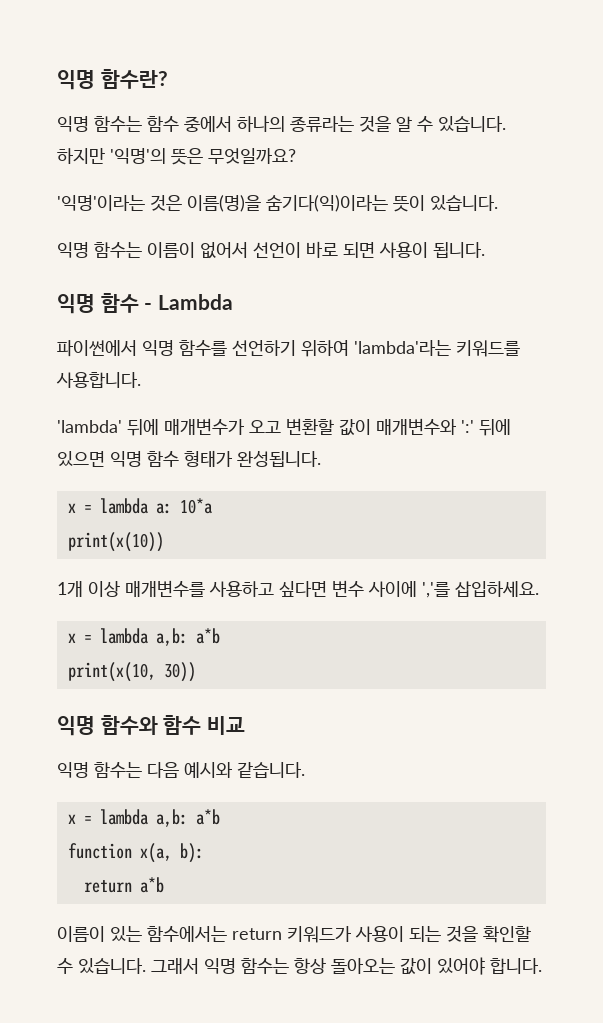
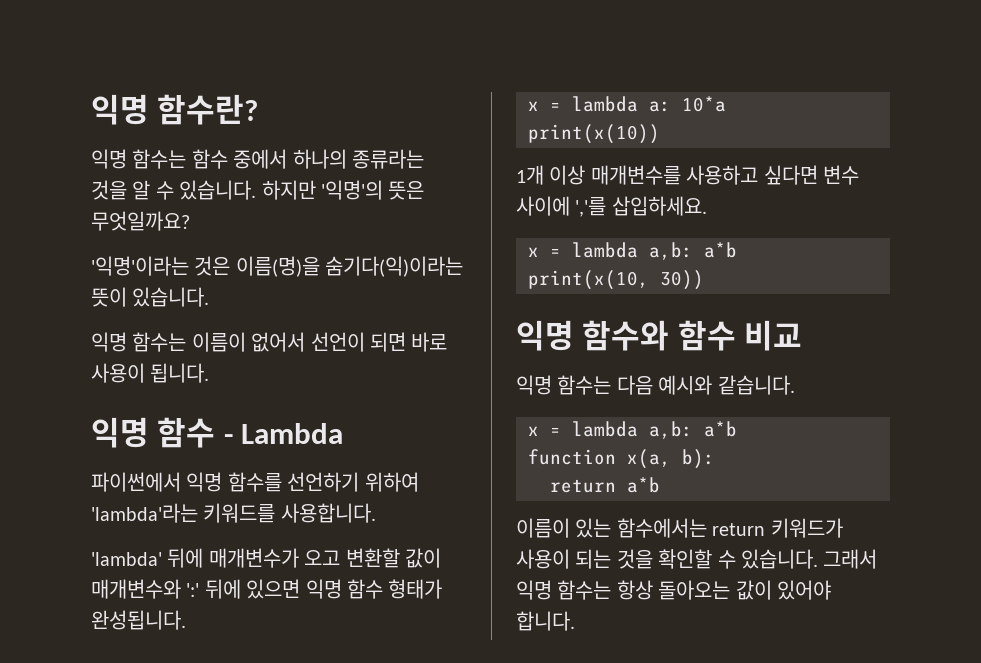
- 익명 함수는 이름이 없어서 선언이 바로 되면 사용이 됩니다.
+ 익명 함수는 이름이 없어서 선언이 되면 바로 사용이 됩니다.

